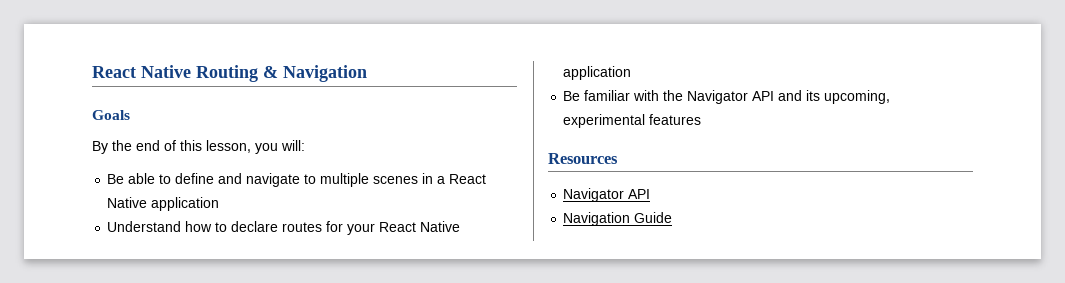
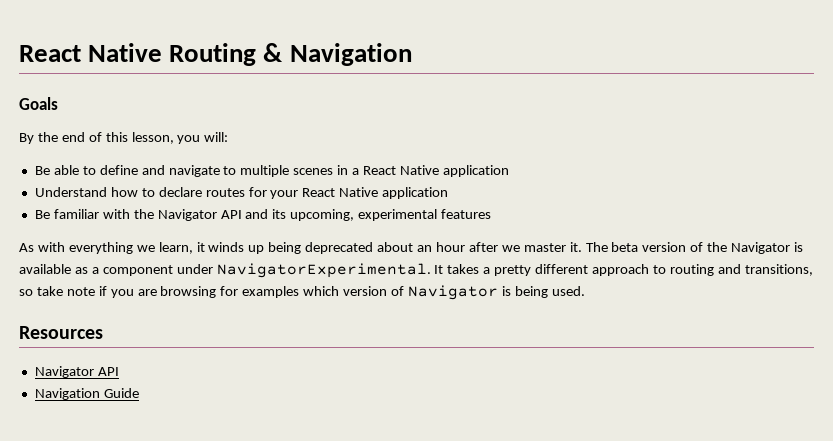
+ As with everything we learn, it winds up being deprecated about an hour after we master it. The beta version of the Navigator is available as a component under NavigatorExperimental. It takes a pretty different approach to routing and transitions, so take note if you are browsing for examples which version of Navigator is being used.

